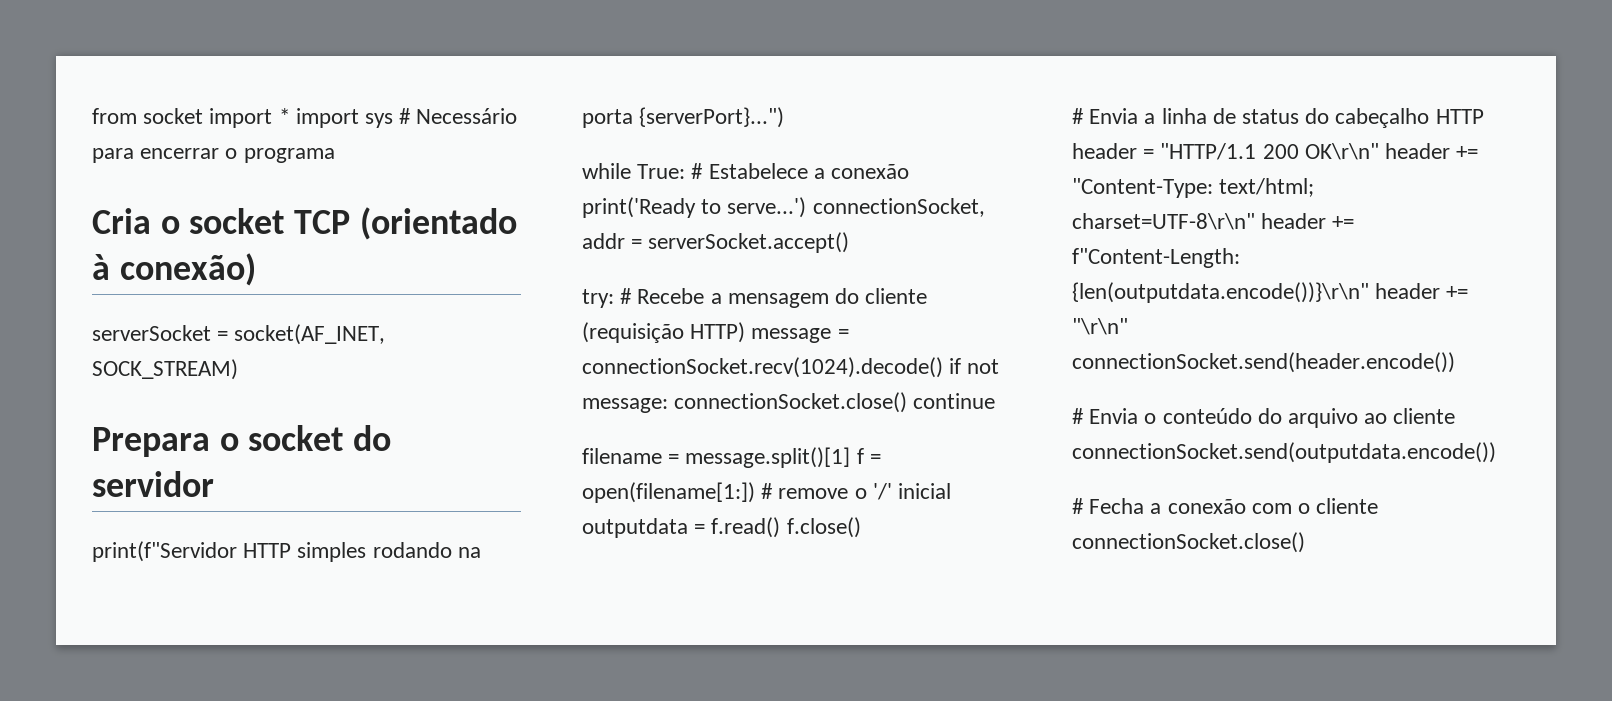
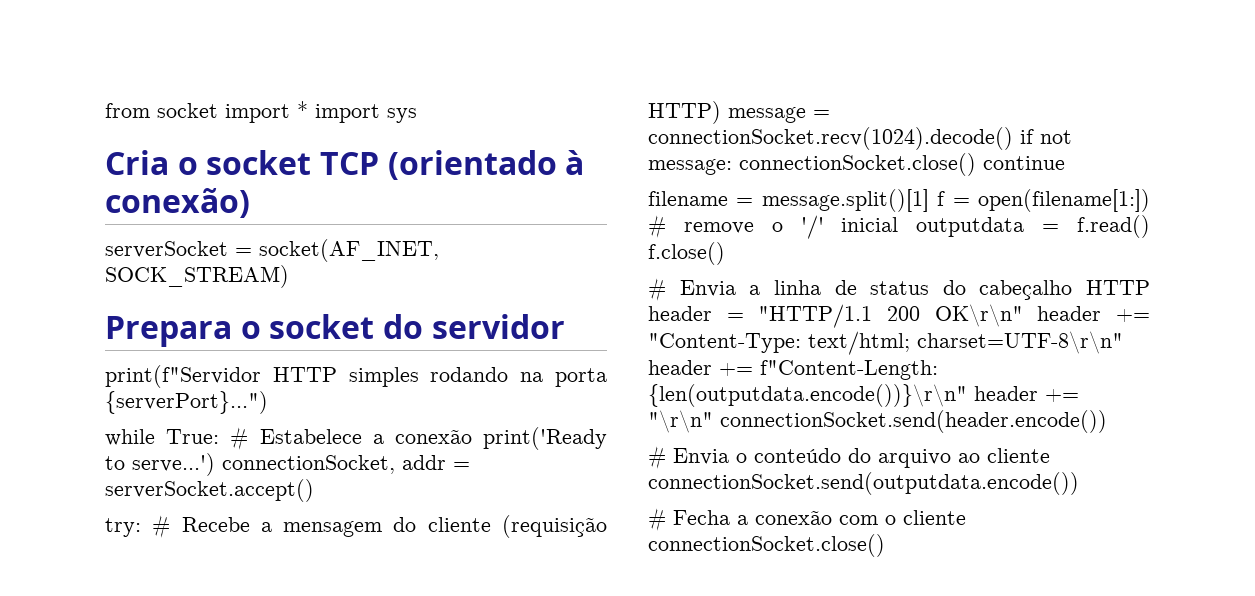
- from socket import * import sys # Necessário para encerrar o programa
+ from socket import * import sys

